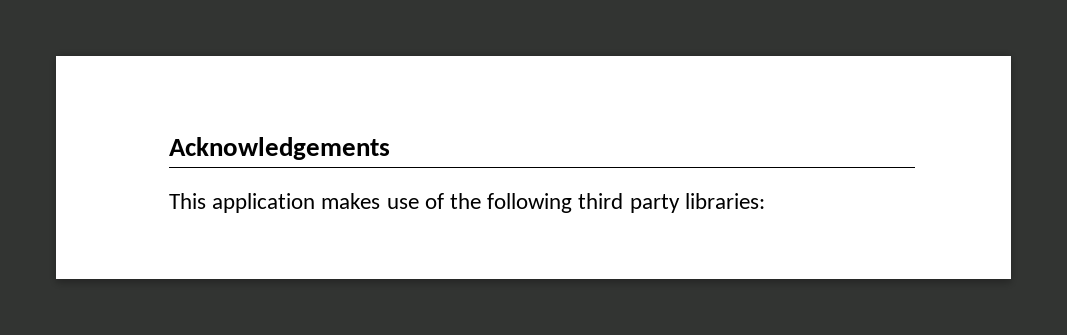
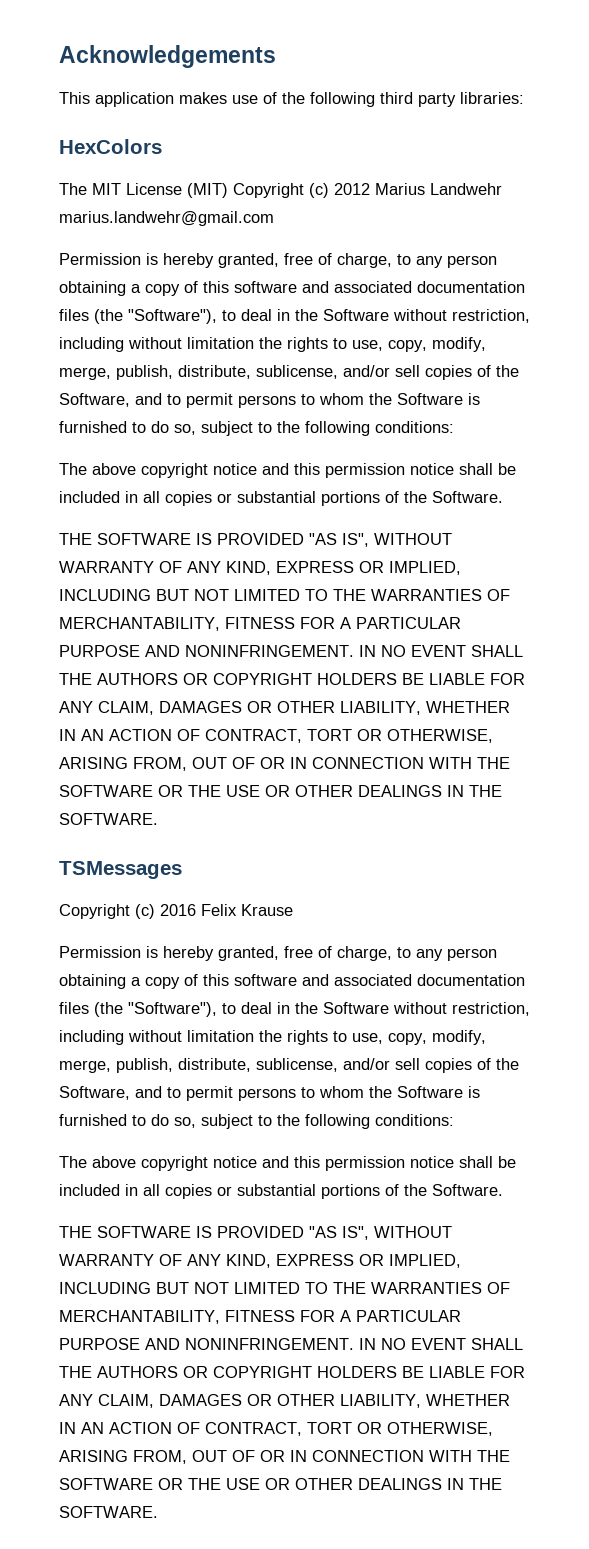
+ HexColors
+ The MIT License (MIT) Copyright (c) 2012 Marius Landwehr marius.landwehr@gmail.com
+ Permission is hereby granted, free of charge, to any person obtaining a copy of this software and associated documentation files (the "Software"), to deal in the Software without restriction, including without limitation the rights to use, copy, modify, merge, publish, distribute, sublicense, and/or sell copies of the Software, and to permit persons to whom the Software is furnished to do so, subject to the following conditions:
+ The above copyright notice and this permission notice shall be included in all copies or substantial portions of the Software.
+ THE SOFTWARE IS PROVIDED "AS IS", WITHOUT WARRANTY OF ANY KIND, EXPRESS OR IMPLIED, INCLUDING BUT NOT LIMITED TO THE WARRANTIES OF MERCHANTABILITY, FITNESS FOR A PARTICULAR PURPOSE AND NONINFRINGEMENT. IN NO EVENT SHALL THE AUTHORS OR COPYRIGHT HOLDERS BE LIABLE FOR ANY CLAIM, DAMAGES OR OTHER LIABILITY, WHETHER IN AN ACTION OF CONTRACT, TORT OR OTHERWISE, ARISING FROM, OUT OF OR IN CONNECTION WITH THE SOFTWARE OR THE USE OR OTHER DEALINGS IN THE SOFTWARE.
+ TSMessages
+ Copyright (c) 2016 Felix Krause
+ Permission is hereby granted, free of charge, to any person obtaining a copy of this software and associated documentation files (the "Software"), to deal in the Software without restriction, including without limitation the rights to use, copy, modify, merge, publish, distribute, sublicense, and/or sell copies of the Software, and to permit persons to whom the Software is furnished to do so, subject to the following conditions:
+ The above copyright notice and this permission notice shall be included in all copies or substantial portions of the Software.
+ THE SOFTWARE IS PROVIDED "AS IS", WITHOUT WARRANTY OF ANY KIND, EXPRESS OR IMPLIED, INCLUDING BUT NOT LIMITED TO THE WARRANTIES OF MERCHANTABILITY, FITNESS FOR A PARTICULAR PURPOSE AND NONINFRINGEMENT. IN NO EVENT SHALL THE AUTHORS OR COPYRIGHT HOLDERS BE LIABLE FOR ANY CLAIM, DAMAGES OR OTHER LIABILITY, WHETHER IN AN ACTION OF CONTRACT, TORT OR OTHERWISE, ARISING FROM, OUT OF OR IN CONNECTION WITH THE SOFTWARE OR THE USE OR OTHER DEALINGS IN THE SOFTWARE.

